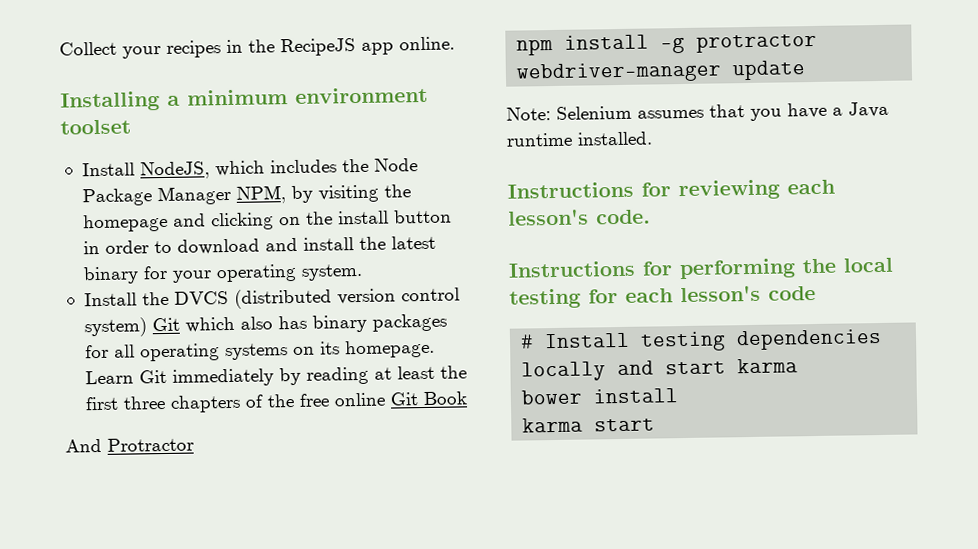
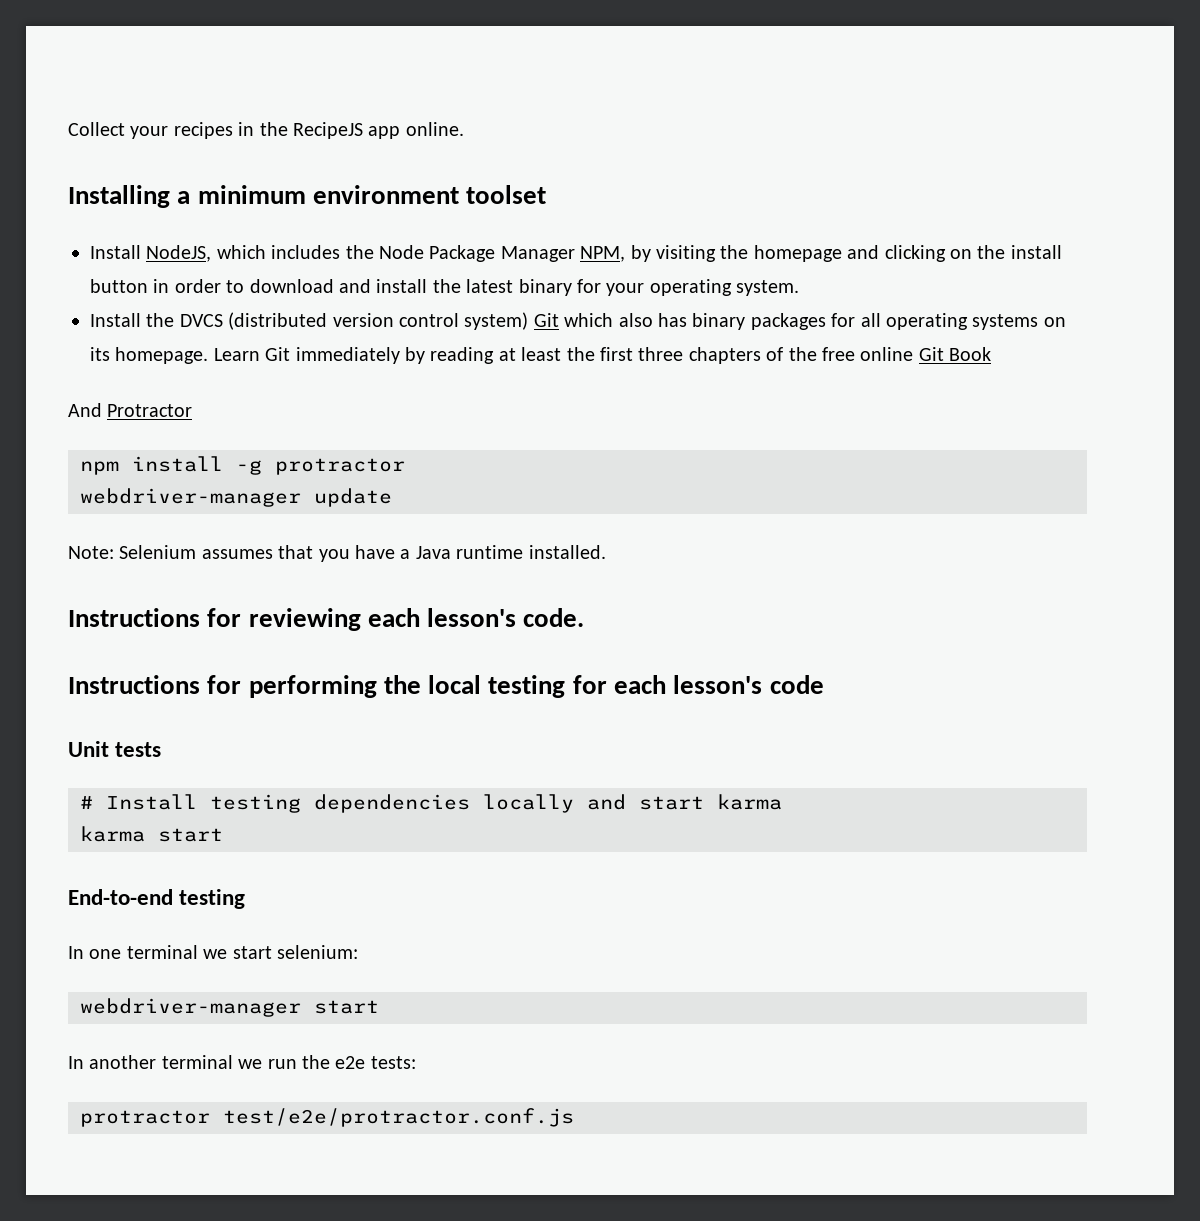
+ Unit tests
- bower install
+ End-to-end testing
+ In one terminal we start selenium:
+ webdriver-manager start
+ In another terminal we run the e2e tests:
+ protractor test/e2e/protractor.conf.js

